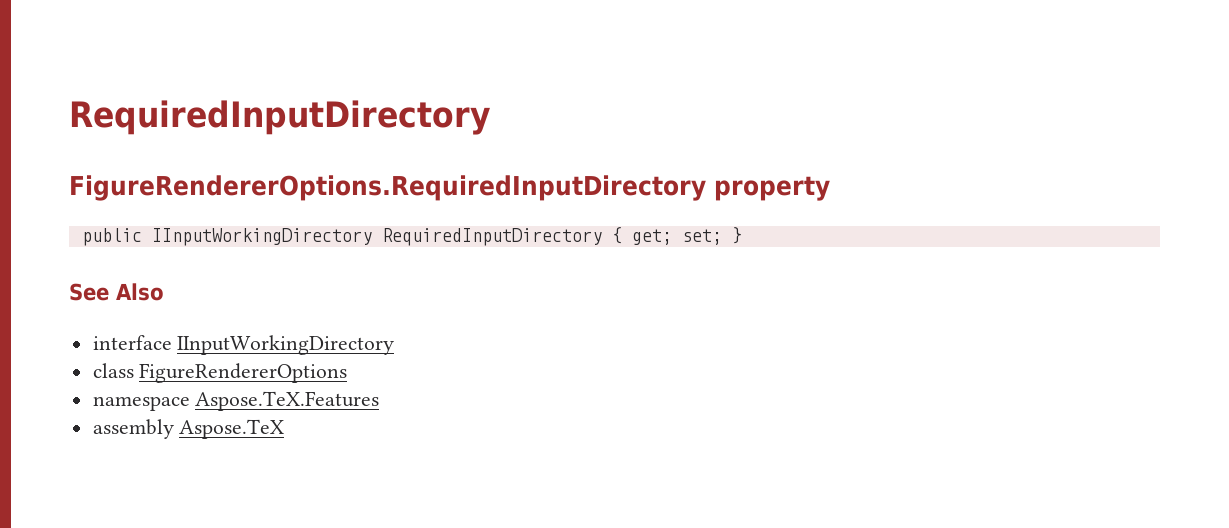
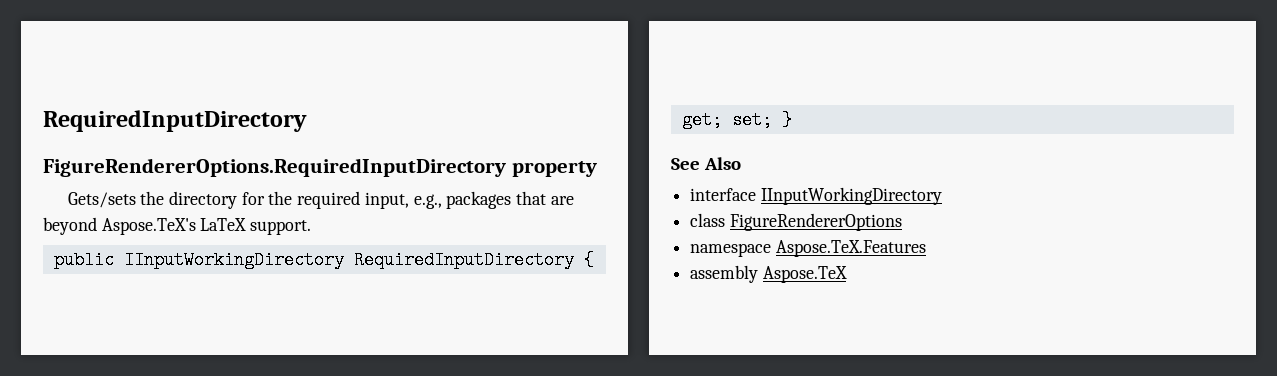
+ Gets/sets the directory for the required input, e.g., packages that are beyond Aspose.TeX's LaTeX support.

